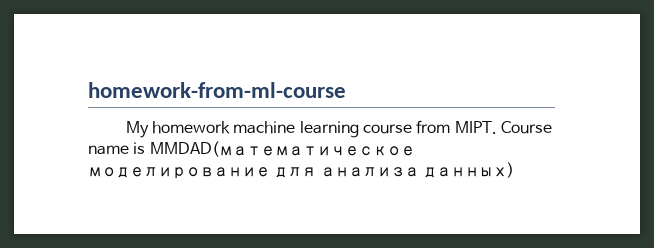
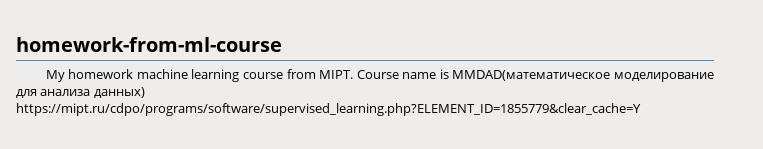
- Course name is MMDAD(математическое моделирование для анализа данных)
+ Course name is MMDAD(математическое моделирование для анализа данных) https://mipt.ru/cdpo/programs/software/supervised_learning.php?ELEMENT_ID=1855779&clear_cache=Y

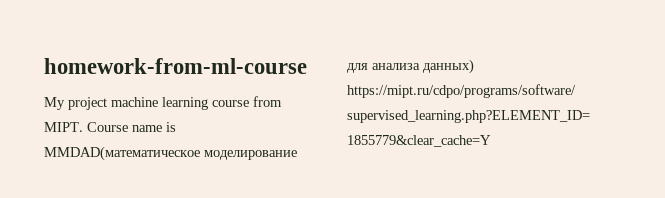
- My homework machine learning course from MIPT.
+ My project machine learning course from MIPT.

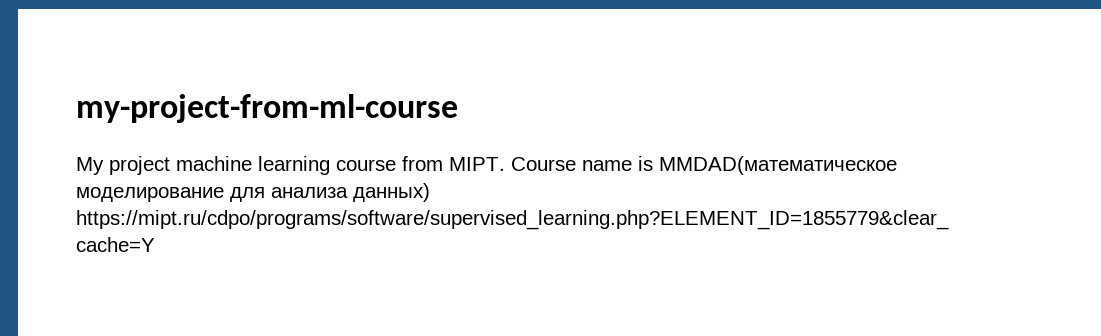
- homework-from-ml-course
+ my-project-from-ml-course

